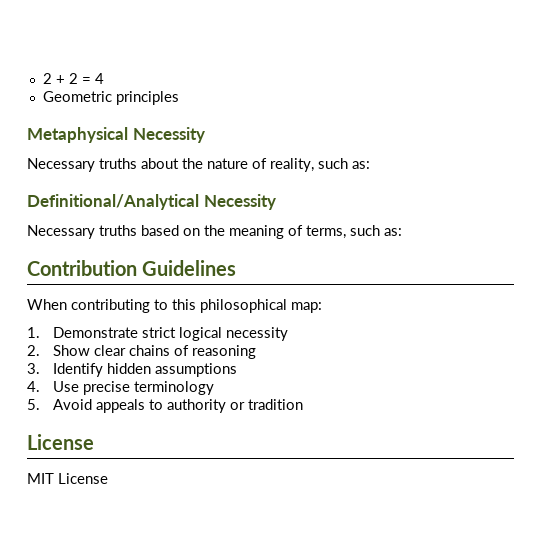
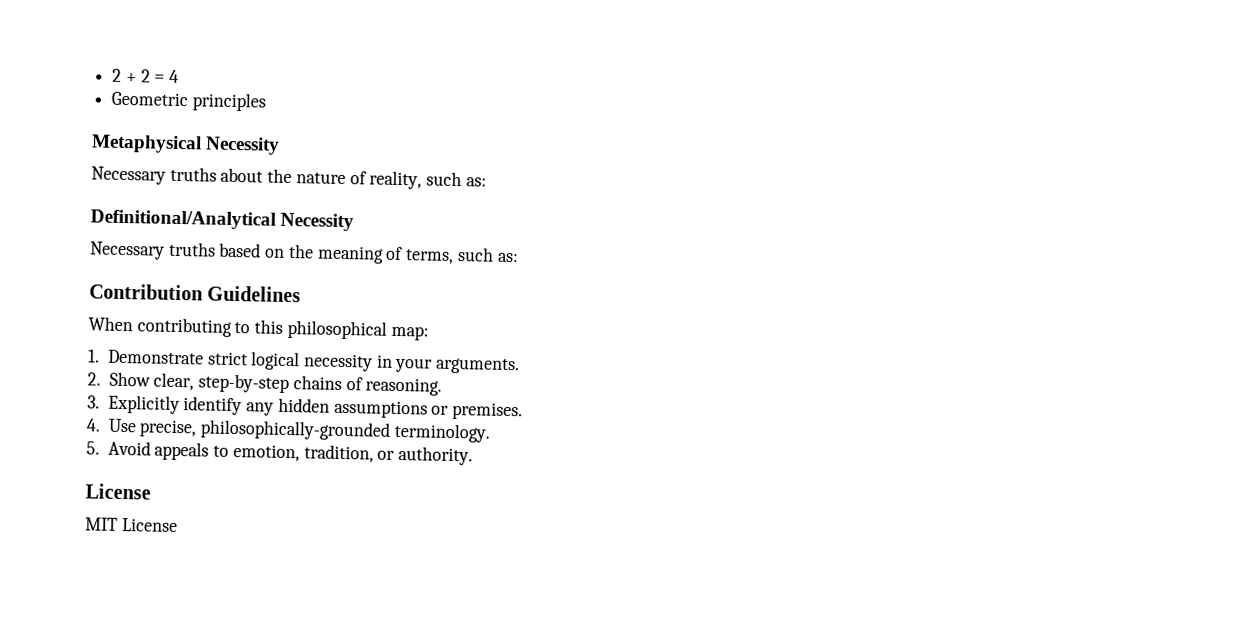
- 1. Demonstrate strict logical necessity
+ 1. Demonstrate strict logical necessity in your arguments.
- 2. Show clear chains of reasoning
+ 2. Show clear, step-by-step chains of reasoning.
- 3. Identify hidden assumptions
+ 3. Explicitly identify any hidden assumptions or premises.
- 4. Use precise terminology
+ 4. Use precise, philosophically-grounded terminology.
- 5. Avoid appeals to authority or tradition
+ 5. Avoid appeals to emotion, tradition, or authority.

